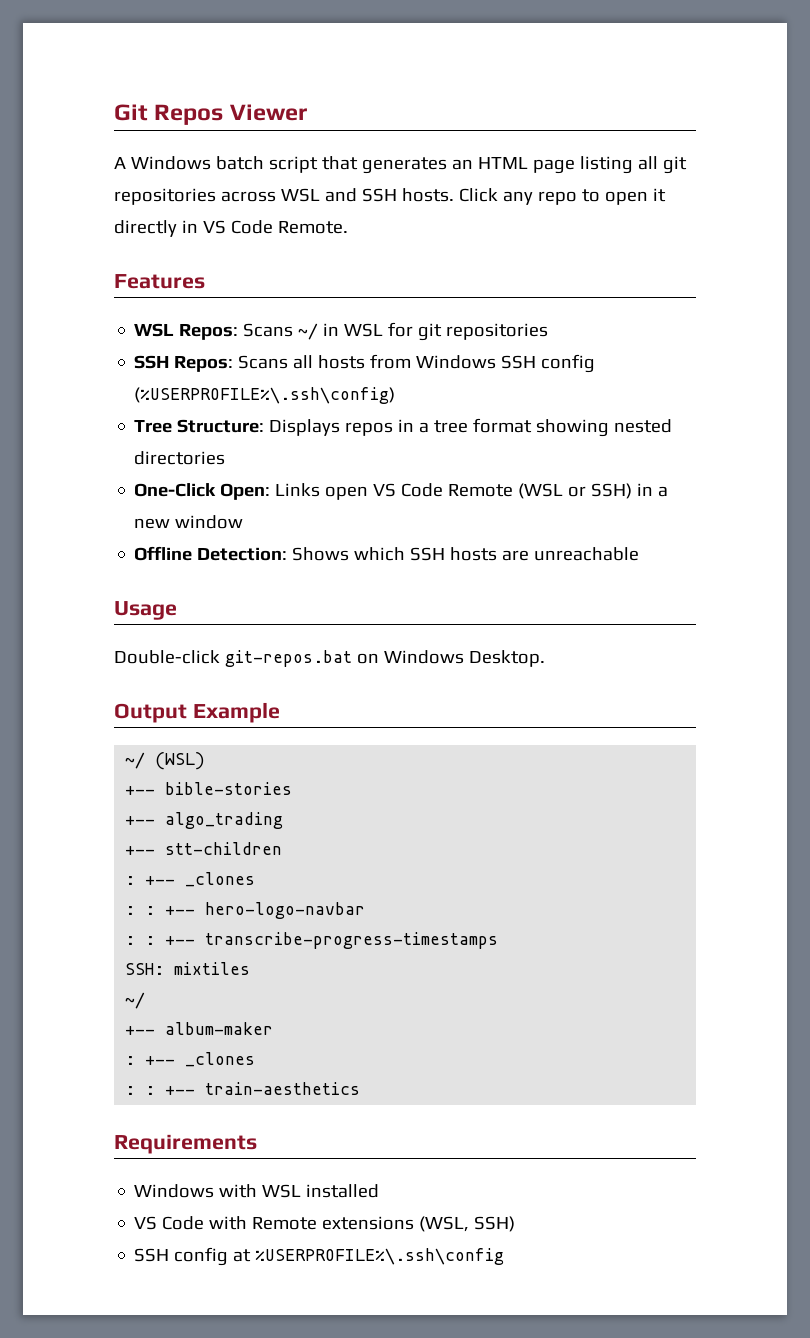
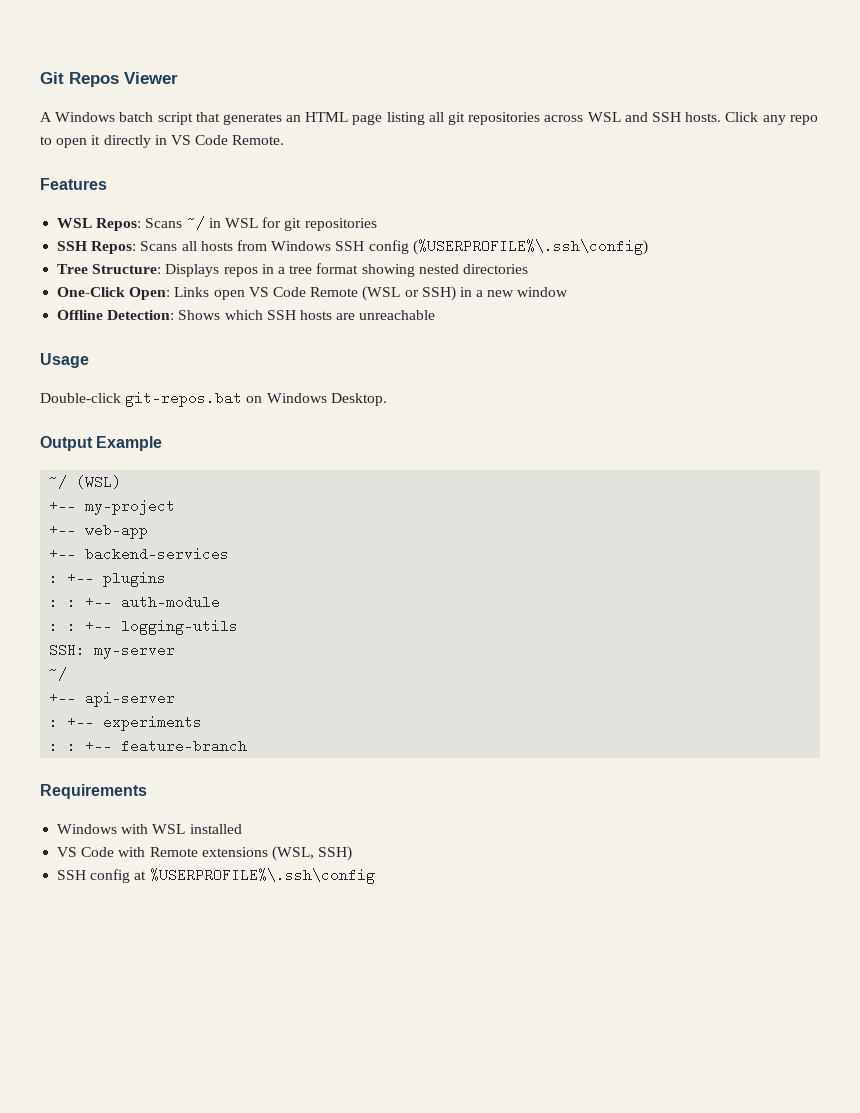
- +-- bible-stories
- +-- algo_trading
- +-- stt-children
- : +-- _clones
- : : +-- hero-logo-navbar
- : : +-- transcribe-progress-timestamps
+ +-- my-project
+ +-- web-app
+ +-- backend-services
+ : +-- plugins
+ : : +-- auth-module
+ : : +-- logging-utils
- SSH: mixtiles
+ SSH: my-server
- +-- album-maker
- : +-- _clones
- : : +-- train-aesthetics
+ +-- api-server
+ : +-- experiments
+ : : +-- feature-branch

